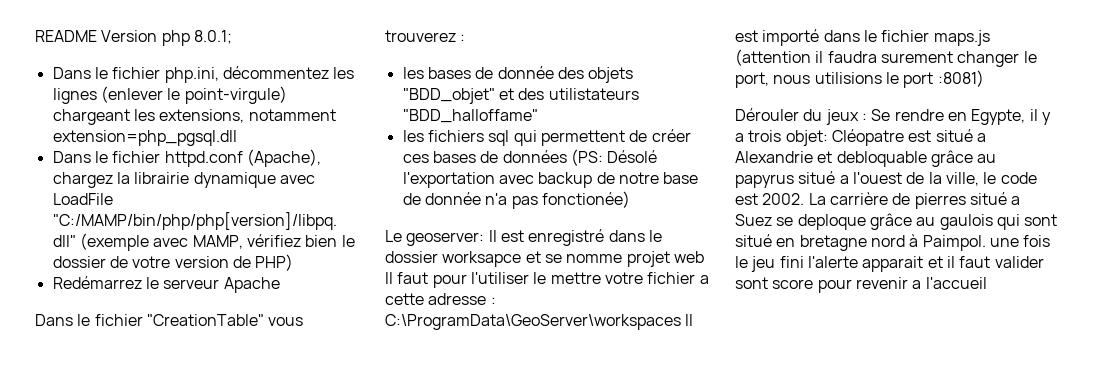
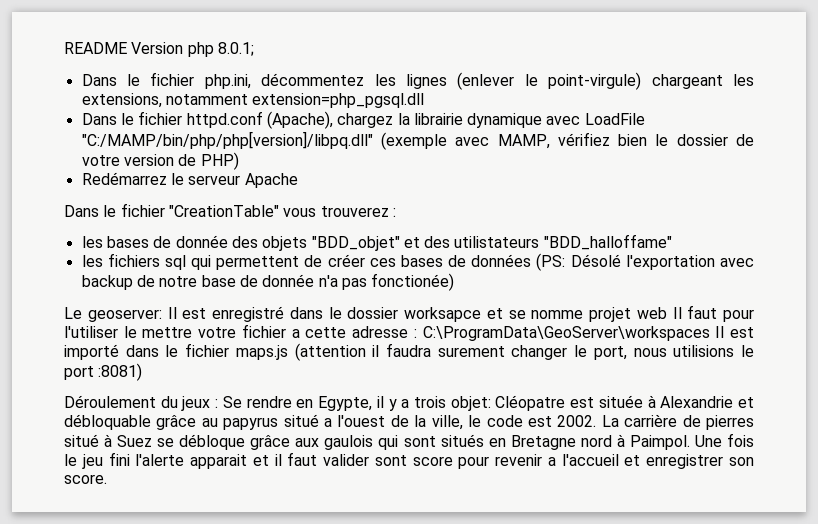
- Dérouler du jeux : Se rendre en Egypte, il y a trois objet: Cléopatre est situé a Alexandrie et debloquable grâce au papyrus situé a l'ouest de la ville, le code est 2002.
+ Déroulement du jeux : Se rendre en Egypte, il y a trois objet: Cléopatre est située à Alexandrie et débloquable grâce au papyrus situé a l'ouest de la ville, le code est 2002.
- La carrière de pierres situé a Suez se deploque grâce au gaulois qui sont situé en bretagne nord à Paimpol. une fois le jeu fini l'alerte apparait et il faut valider sont score pour revenir a l'accueil
+ La carrière de pierres situé à Suez se débloque grâce aux gaulois qui sont situés en Bretagne nord à Paimpol. Une fois le jeu fini l'alerte apparait et il faut valider sont score pour revenir a l'accueil et enregistrer son score.

